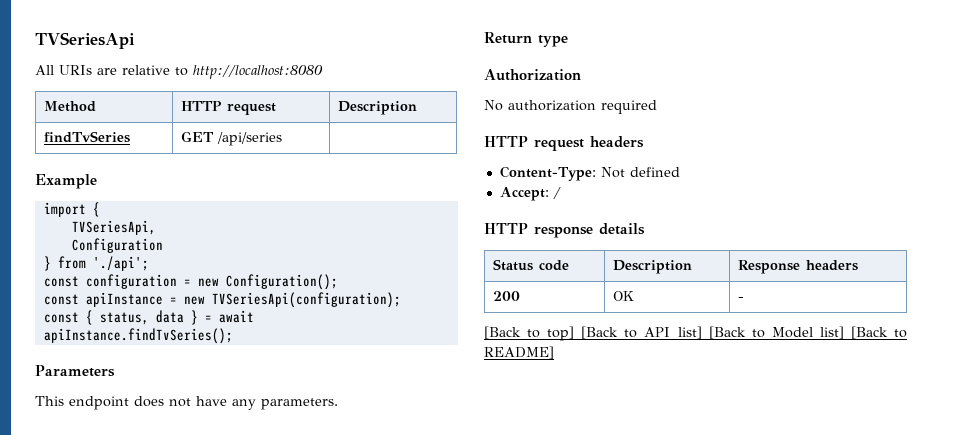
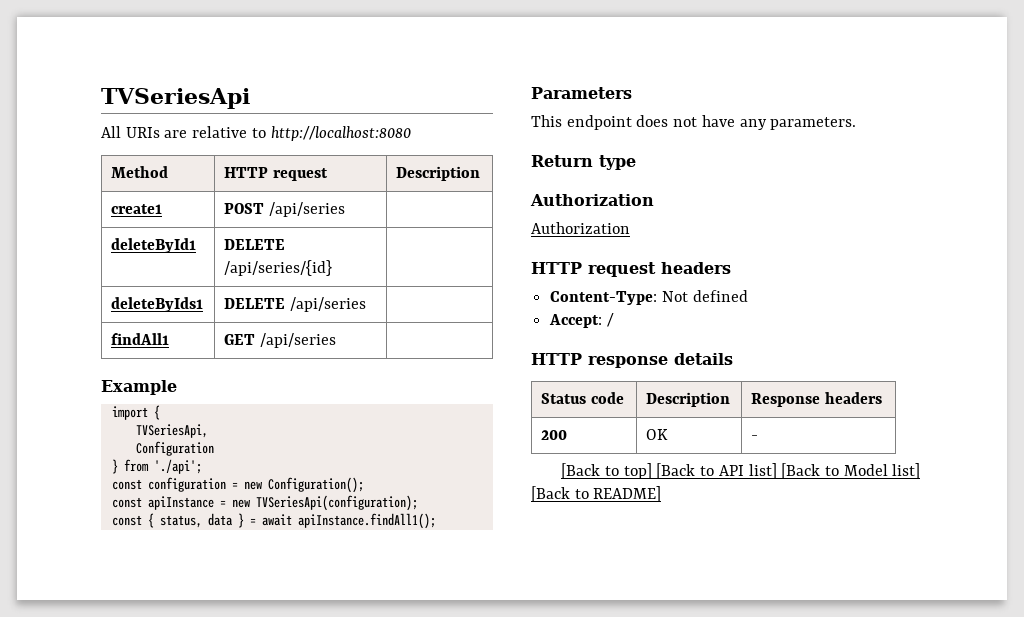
- findTvSeries | GET /api/series |
+ create1 | POST /api/series |
+ deleteById1 | DELETE /api/series/{id} |
+ deleteByIds1 | DELETE /api/series |
+ findAll1 | GET /api/series |
- const { status, data } = await apiInstance.findTvSeries();
+ const { status, data } = await apiInstance.findAll1();
  Return type
  Authorization
- No authorization required
+ Authorization

